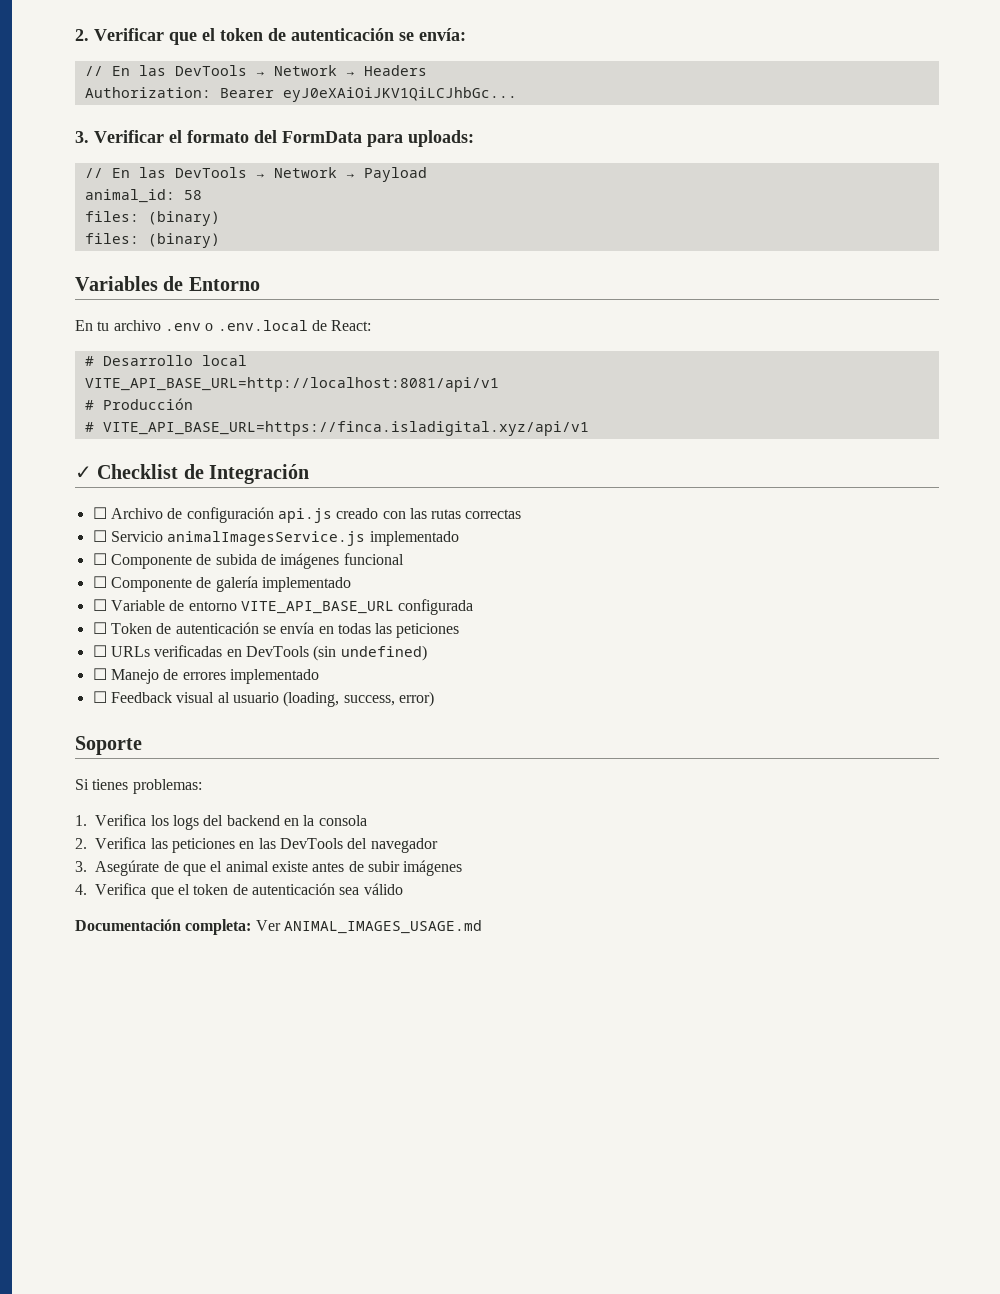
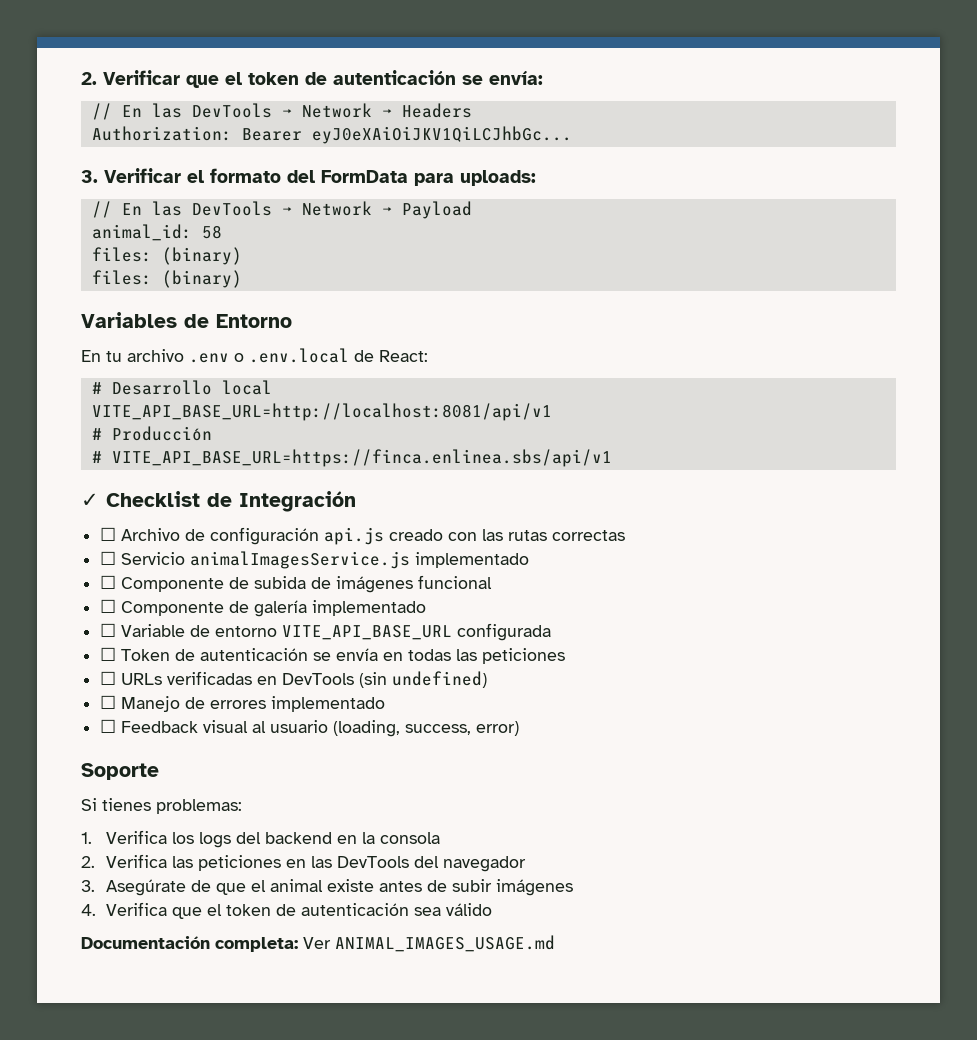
- # VITE_API_BASE_URL=https://finca.isladigital.xyz/api/v1
+ # VITE_API_BASE_URL=https://finca.enlinea.sbs/api/v1

